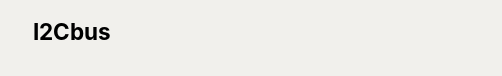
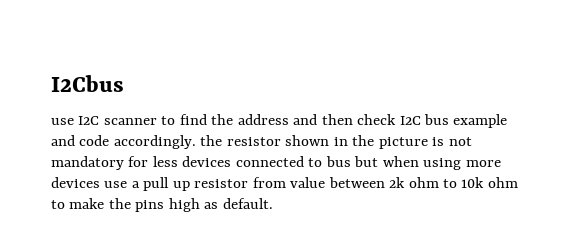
+ use I2C scanner to find the address and then check I2C bus example and code accordingly. the resistor shown in the picture is not mandatory for less devices connected to bus but when using more devices use a pull up resistor from value between 2k ohm to 10k ohm to make the pins high as default.

